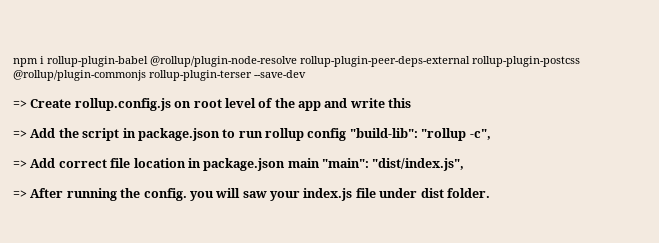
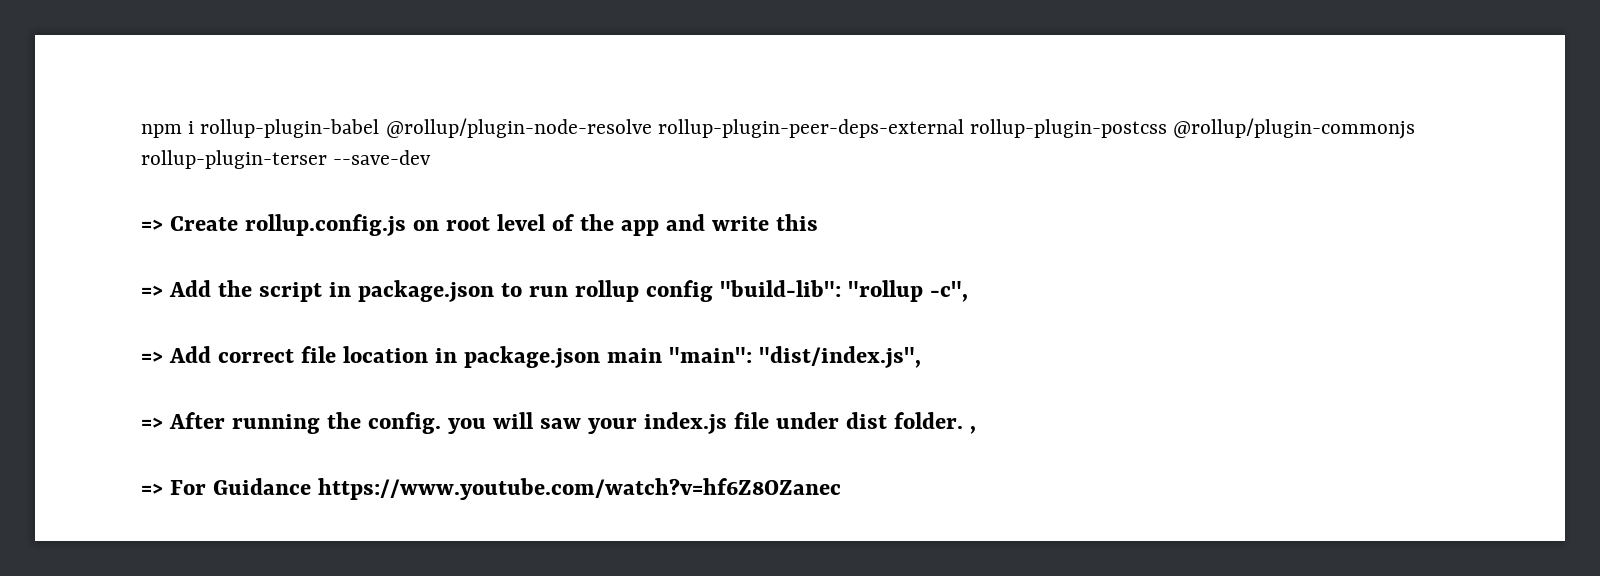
- => After running the config. you will saw your index.js file under dist folder.
+ => After running the config. you will saw your index.js file under dist folder. ,
+ => For Guidance https://www.youtube.com/watch?v=hf6Z8OZanec

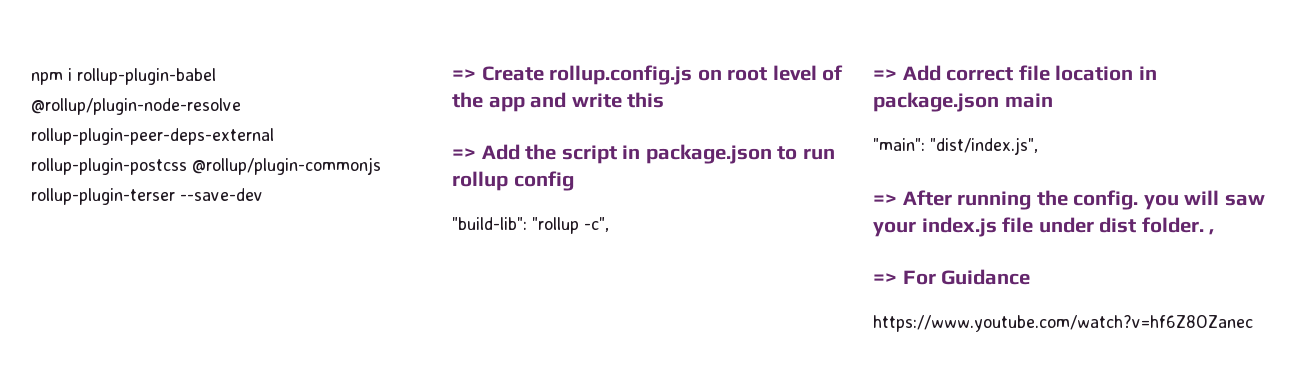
- => Add the script in package.json to run rollup config "build-lib": "rollup -c",
+ => Add the script in package.json to run rollup config
+ "build-lib": "rollup -c",
- => Add correct file location in package.json main "main": "dist/index.js",
+ => Add correct file location in package.json main
+ "main": "dist/index.js",
- => For Guidance https://www.youtube.com/watch?v=hf6Z8OZanec
+ => For Guidance
+ https://www.youtube.com/watch?v=hf6Z8OZanec

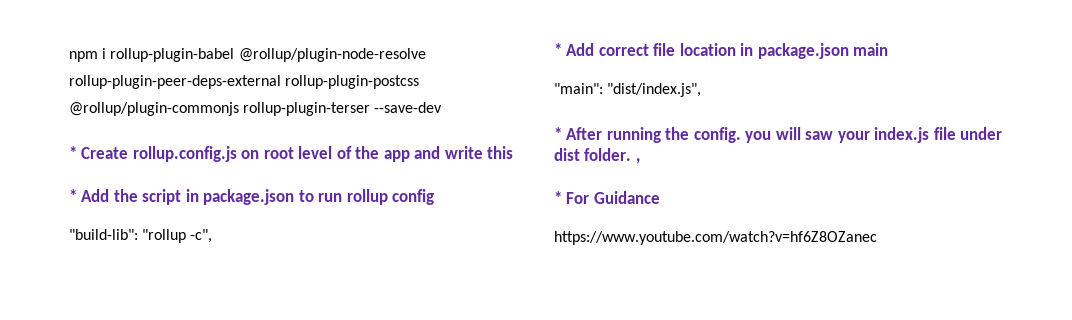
- => Create rollup.config.js on root level of the app and write this
+ * Create rollup.config.js on root level of the app and write this
- => Add the script in package.json to run rollup config
+ * Add the script in package.json to run rollup config
- => Add correct file location in package.json main
+ * Add correct file location in package.json main
- => After running the config. you will saw your index.js file under dist folder. ,
+ * After running the config. you will saw your index.js file under dist folder. ,
- => For Guidance
+ * For Guidance

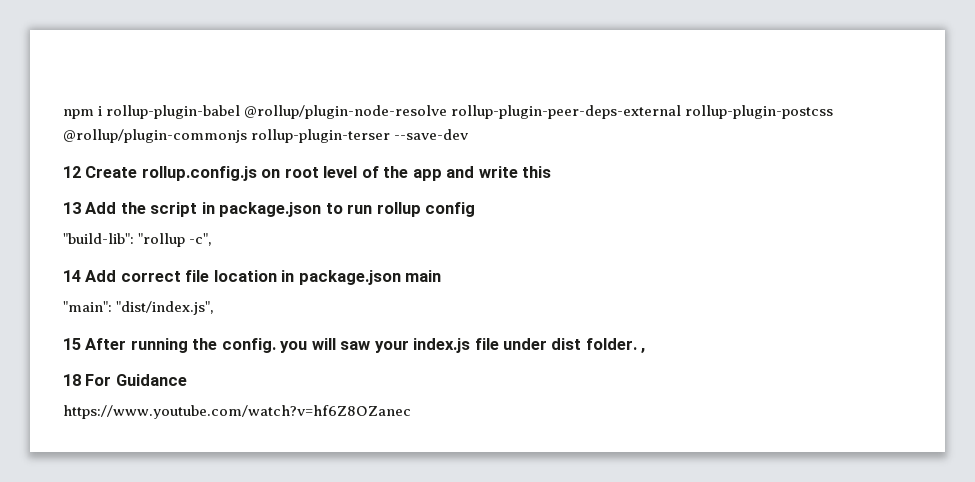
- * Create rollup.config.js on root level of the app and write this
+ 12 Create rollup.config.js on root level of the app and write this
- * Add the script in package.json to run rollup config
+ 13 Add the script in package.json to run rollup config
- * Add correct file location in package.json main
+ 14 Add correct file location in package.json main
- * After running the config. you will saw your index.js file under dist folder. ,
+ 15 After running the config. you will saw your index.js file under dist folder. ,
- * For Guidance
+ 18 For Guidance

